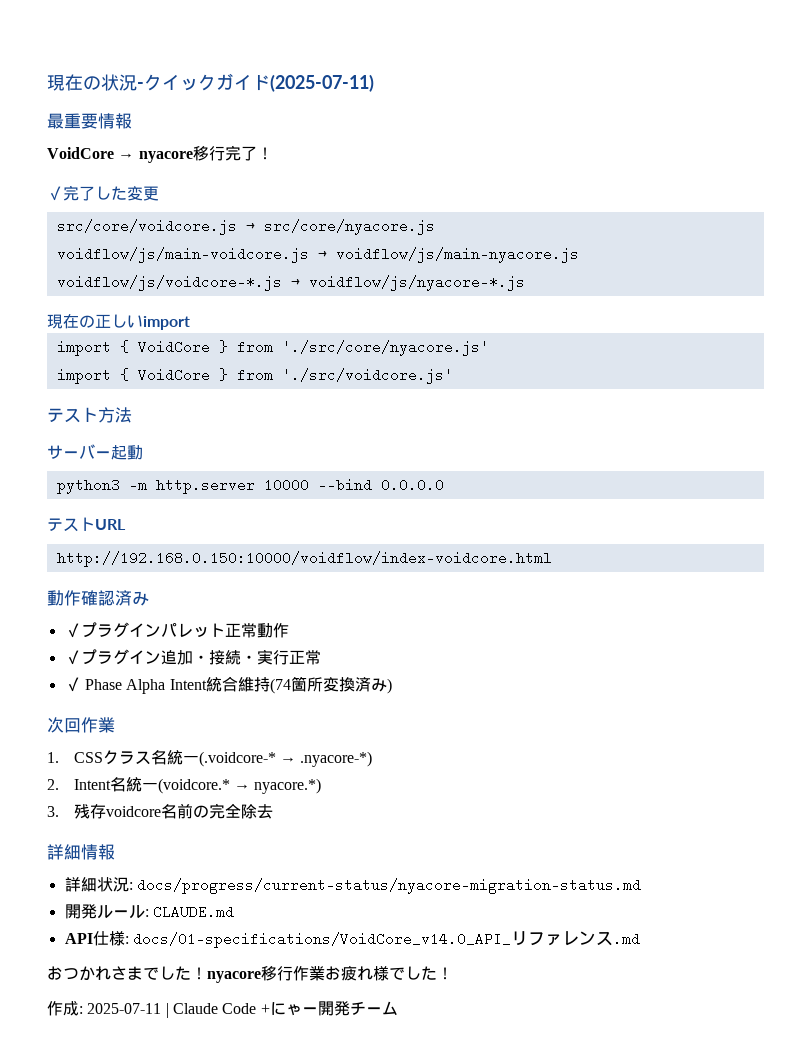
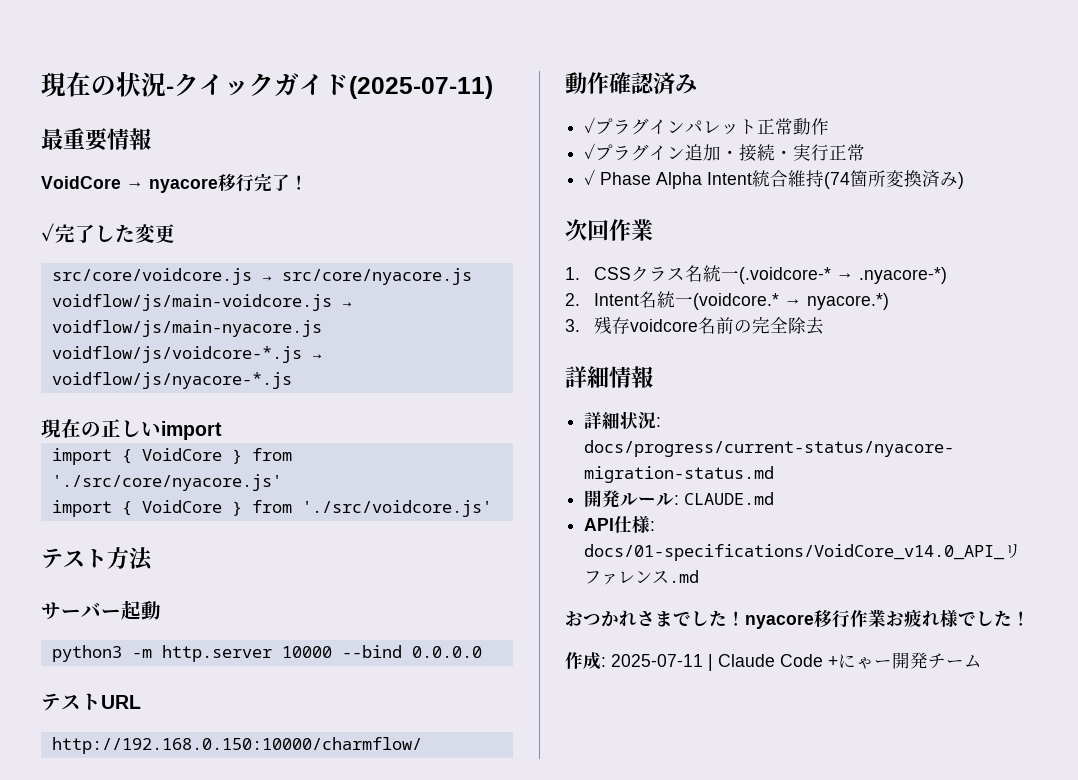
- http://192.168.0.150:10000/voidflow/index-voidcore.html
+ http://192.168.0.150:10000/charmflow/

